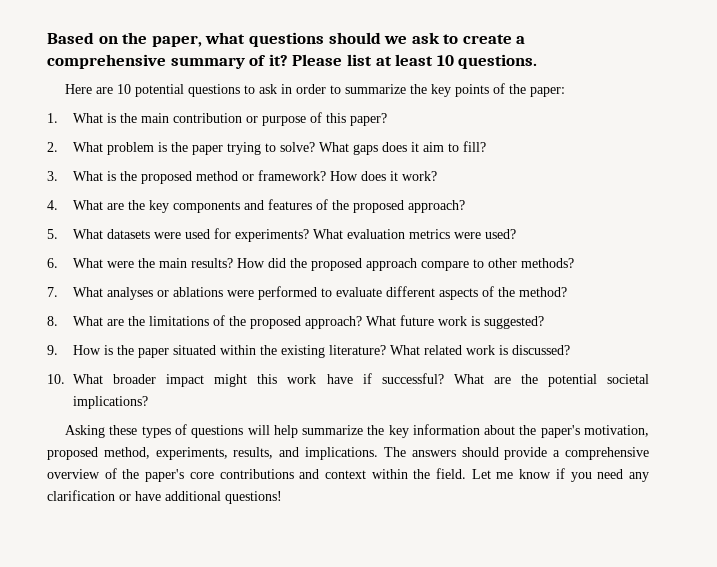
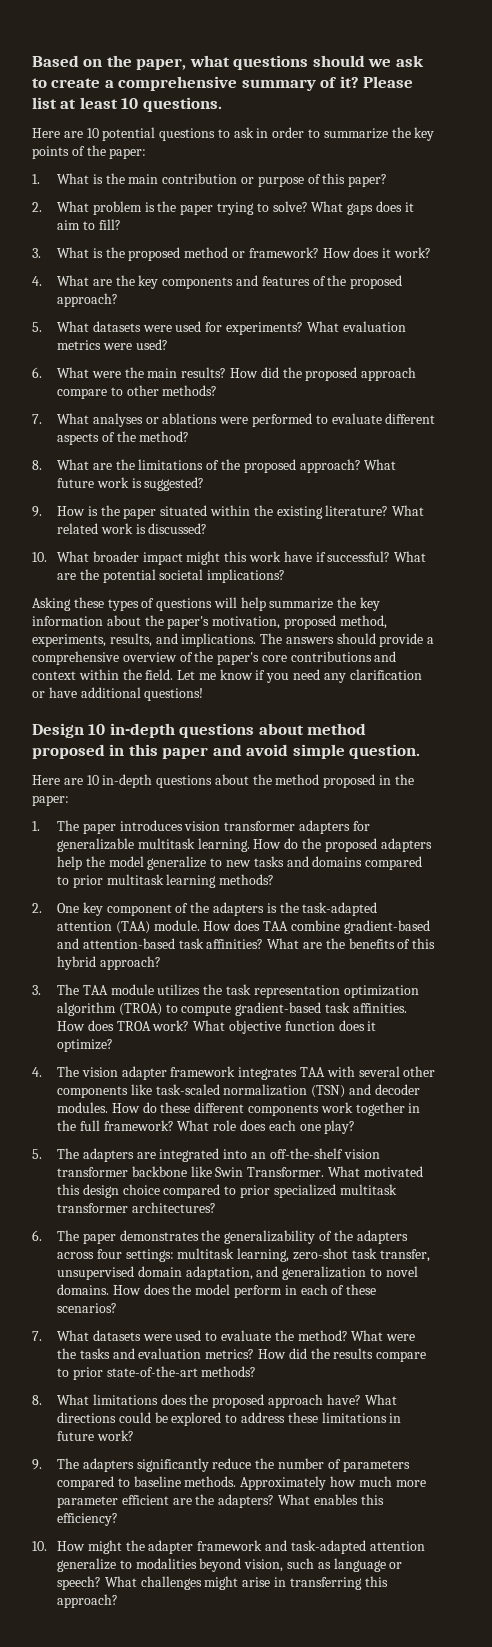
+ Design 10 in-depth questions about method proposed in this paper and avoid simple question.
+ Here are 10 in-depth questions about the method proposed in the paper:
+ 1. The paper introduces vision transformer adapters for generalizable multitask learning. How do the proposed adapters help the model generalize to new tasks and domains compared to prior multitask learning methods?
+ 2. One key component of the adapters is the task-adapted attention (TAA) module. How does TAA combine gradient-based and attention-based task affinities? What are the benefits of this hybrid approach?
+ 3. The TAA module utilizes the task representation optimization algorithm (TROA) to compute gradient-based task affinities. How does TROA work? What objective function does it optimize?
+ 4. The vision adapter framework integrates TAA with several other components like task-scaled normalization (TSN) and decoder modules. How do these different components work together in the full framework? What role does each one play?
+ 5. The adapters are integrated into an off-the-shelf vision transformer backbone like Swin Transformer. What motivated this design choice compared to prior specialized multitask transformer architectures?
+ 6. The paper demonstrates the generalizability of the adapters across four settings: multitask learning, zero-shot task transfer, unsupervised domain adaptation, and generalization to novel domains. How does the model perform in each of these scenarios?
+ 7. What datasets were used to evaluate the method? What were the tasks and evaluation metrics? How did the results compare to prior state-of-the-art methods?
+ 8. What limitations does the proposed approach have? What directions could be explored to address these limitations in future work?
+ 9. The adapters significantly reduce the number of parameters compared to baseline methods. Approximately how much more parameter efficient are the adapters? What enables this efficiency?
+ 10. How might the adapter framework and task-adapted attention generalize to modalities beyond vision, such as language or speech? What challenges might arise in transferring this approach?

